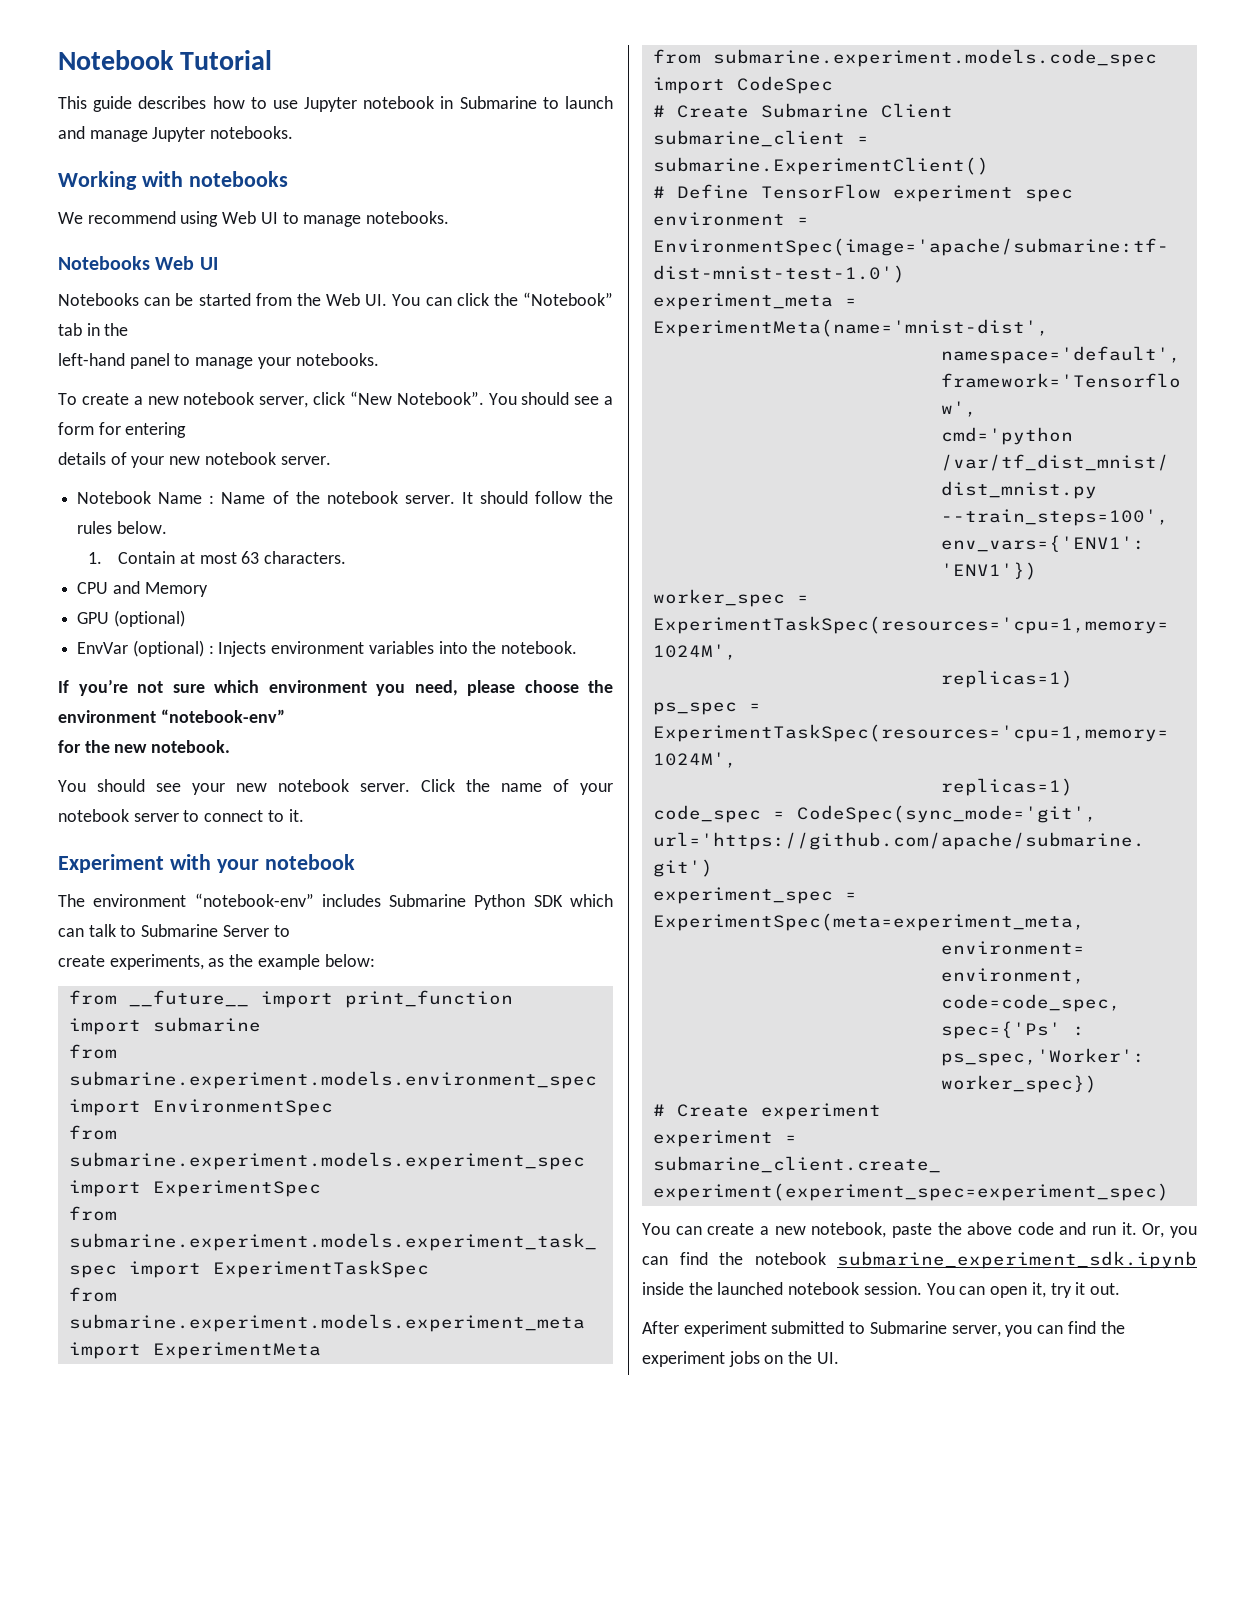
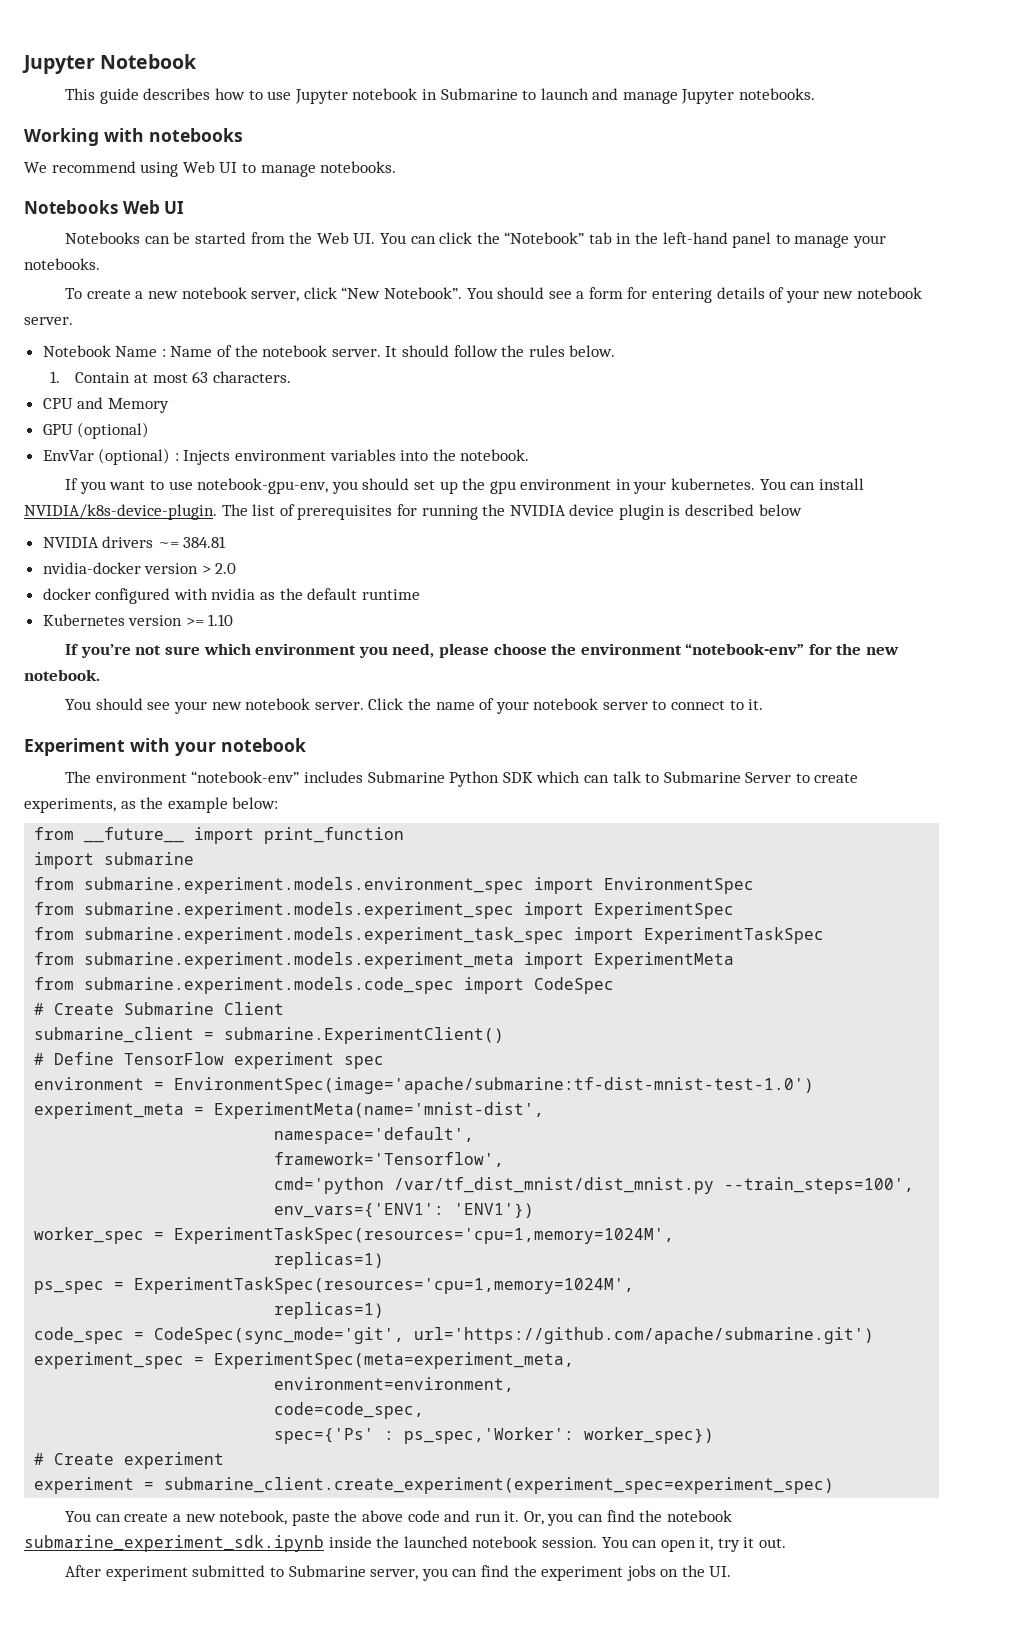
- Notebook Tutorial
+ Jupyter Notebook
- Notebooks can be started from the Web UI. You can click the “Notebook” tab in the
- left-hand panel to manage your notebooks.
+ Notebooks can be started from the Web UI. You can click the “Notebook” tab in the left-hand panel to manage your notebooks.
- You should see a form for entering
- details of your new notebook server.
+ You should see a form for entering details of your new notebook server.
+ If you want to use notebook-gpu-env, you should set up the gpu environment in your kubernetes. You can install NVIDIA/k8s-device-plugin. The list of prerequisites for running the NVIDIA device plugin is described below
+ NVIDIA drivers ~= 384.81
+ nvidia-docker version > 2.0
+ docker configured with nvidia as the default runtime
+ Kubernetes version >= 1.10
- If you’re not sure which environment you need, please choose the environment “notebook-env”
- for the new notebook.
+ If you’re not sure which environment you need, please choose the environment “notebook-env” for the new notebook.
- The environment “notebook-env” includes Submarine Python SDK which can talk to Submarine Server to
- create experiments, as the example below:
+ The environment “notebook-env” includes Submarine Python SDK which can talk to Submarine Server to create experiments, as the example below:

